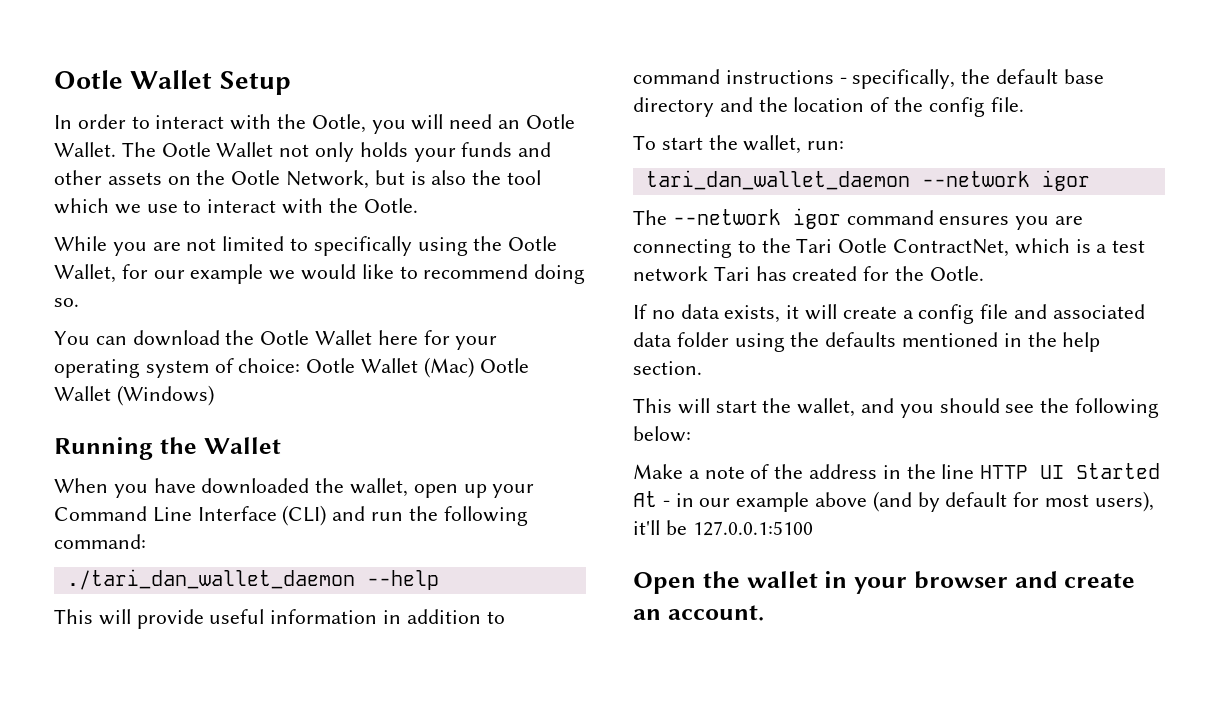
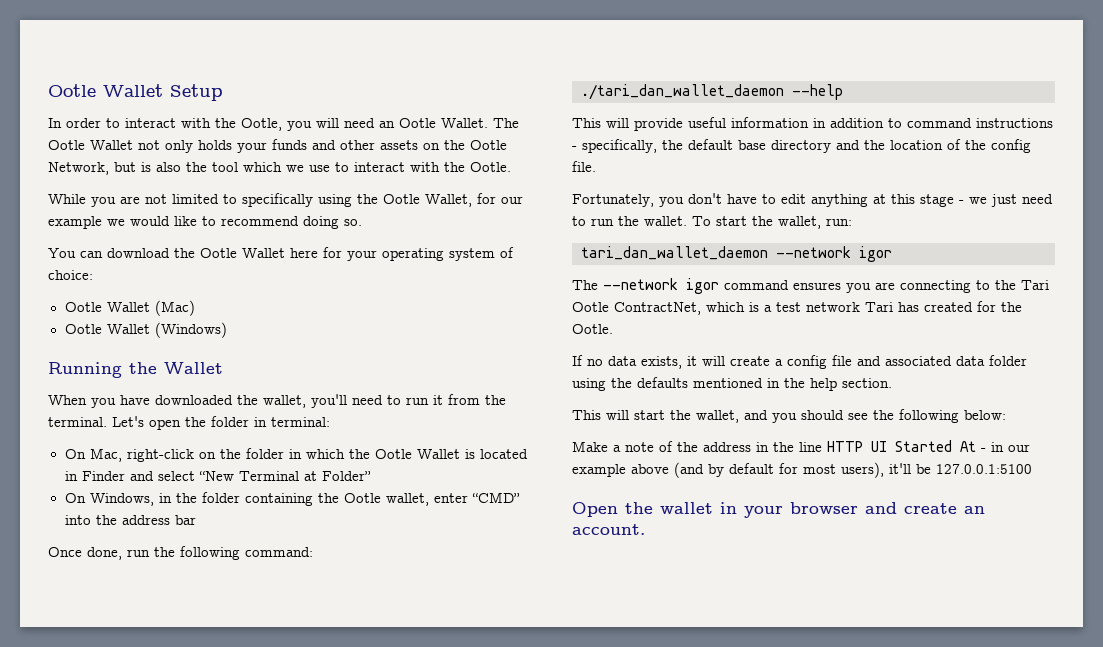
- You can download the Ootle Wallet here for your operating system of choice: Ootle Wallet (Mac) Ootle Wallet (Windows)
+ You can download the Ootle Wallet here for your operating system of choice:
+ Ootle Wallet (Mac)
+ Ootle Wallet (Windows)
- When you have downloaded the wallet, open up your Command Line Interface (CLI) and run the following command:
+ When you have downloaded the wallet, you'll need to run it from the terminal. Let's open the folder in terminal:
+ On Mac, right-click on the folder in which the Ootle Wallet is located in Finder and select “New Terminal at Folder”
+ On Windows, in the folder containing the Ootle wallet, enter “CMD” into the address bar
+ Once done, run the following command:
+ Fortunately, you don't have to edit anything at this stage - we just need to run the wallet.

